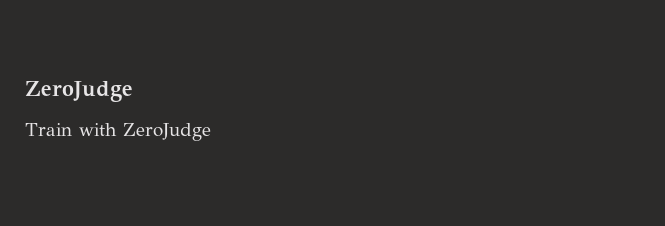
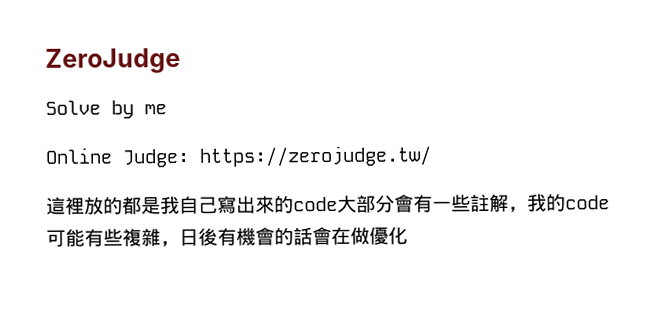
- Train with ZeroJudge
+ Solve by me
+ Online Judge: https://zerojudge.tw/
+ 這裡放的都是我自己寫出來的code大部分會有一些註解，我的code可能有些複雜，日後有機會的話會在做優化

